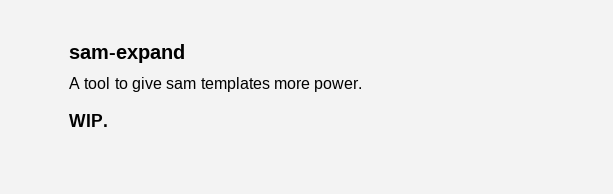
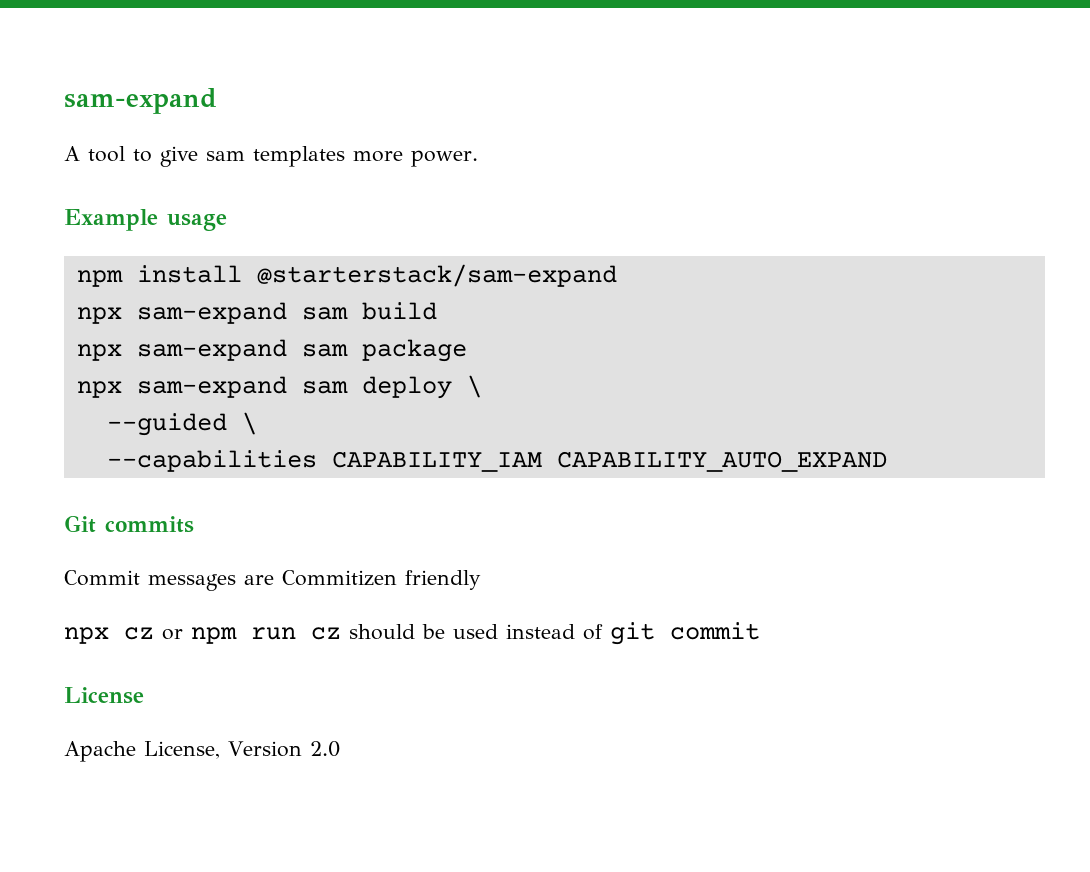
- WIP.
+ Example usage
+ npm install @starterstack/sam-expand
+ npx sam-expand sam build
+ npx sam-expand sam package
+ npx sam-expand sam deploy \
+ --guided \
+ --capabilities CAPABILITY_IAM CAPABILITY_AUTO_EXPAND
+ Git commits
+ Commit messages are Commitizen friendly
+ npx cz or npm run cz should be used instead of git commit
+ License
+ Apache License, Version 2.0

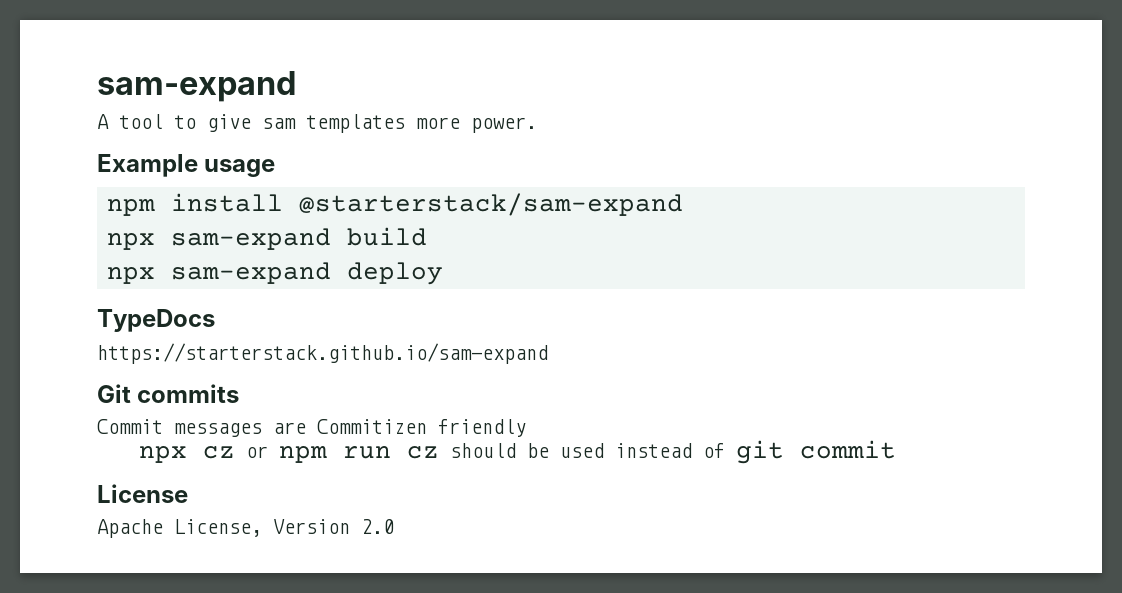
- npx sam-expand sam build
+ npx sam-expand build
- npx sam-expand sam package
- npx sam-expand sam deploy \
- --guided \
- --capabilities CAPABILITY_IAM CAPABILITY_AUTO_EXPAND
+ npx sam-expand deploy
+ TypeDocs
+ https://starterstack.github.io/sam-expand

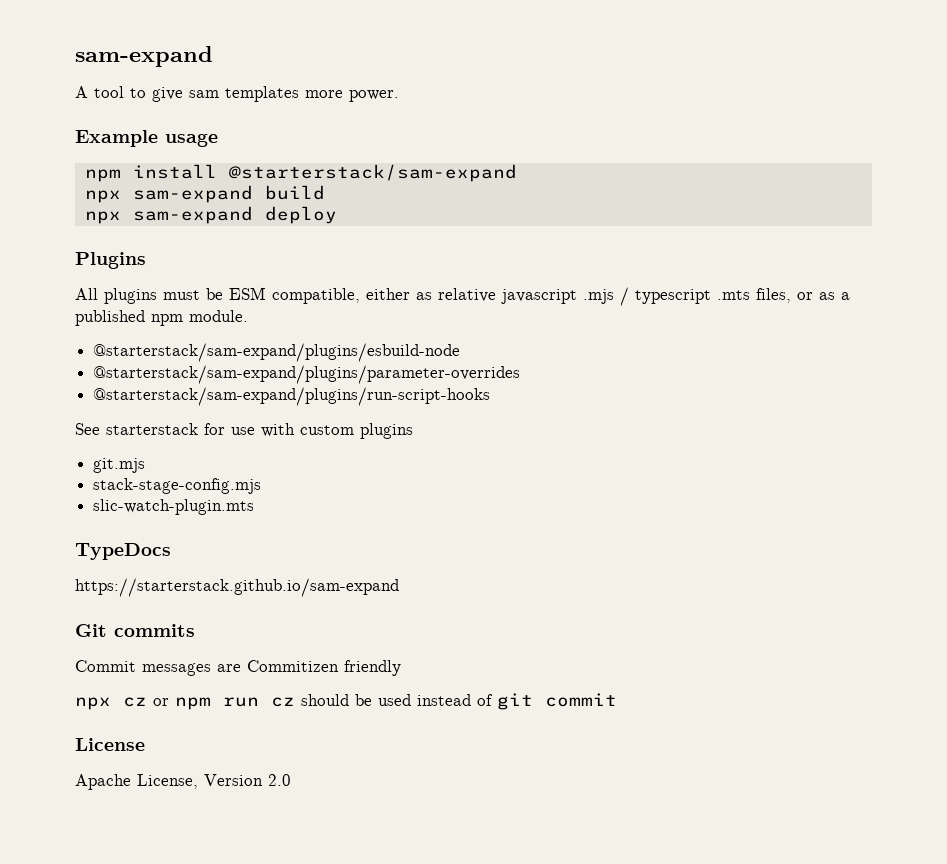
+ Plugins
+ All plugins must be ESM compatible, either as relative javascript .mjs / typescript .mts files, or as a published npm module.
+ @starterstack/sam-expand/plugins/esbuild-node
+ @starterstack/sam-expand/plugins/parameter-overrides
+ @starterstack/sam-expand/plugins/run-script-hooks
+ See starterstack for use with custom plugins
+ git.mjs
+ stack-stage-config.mjs
+ slic-watch-plugin.mts

